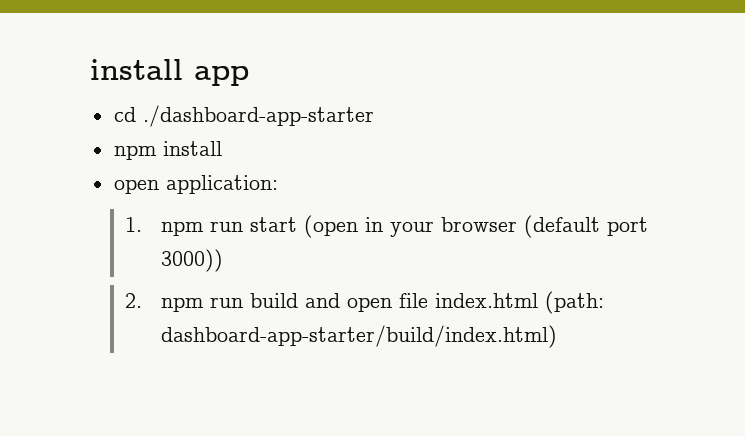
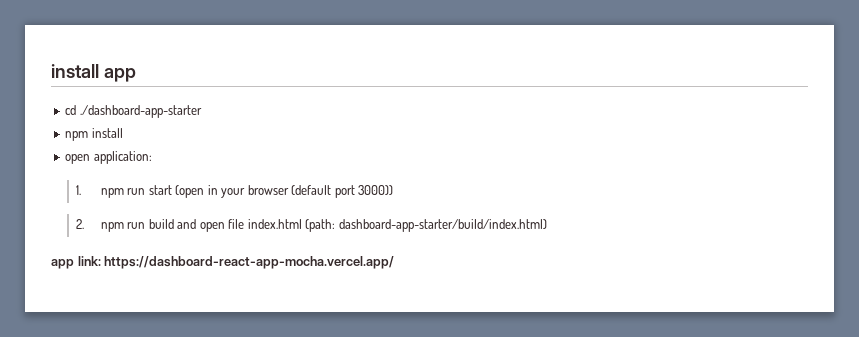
+ app link: https://dashboard-react-app-mocha.vercel.app/

